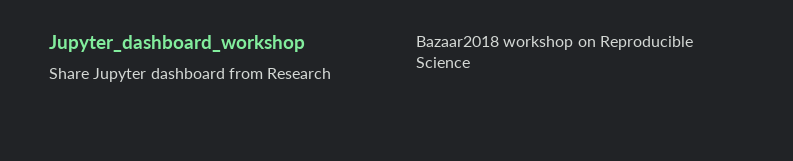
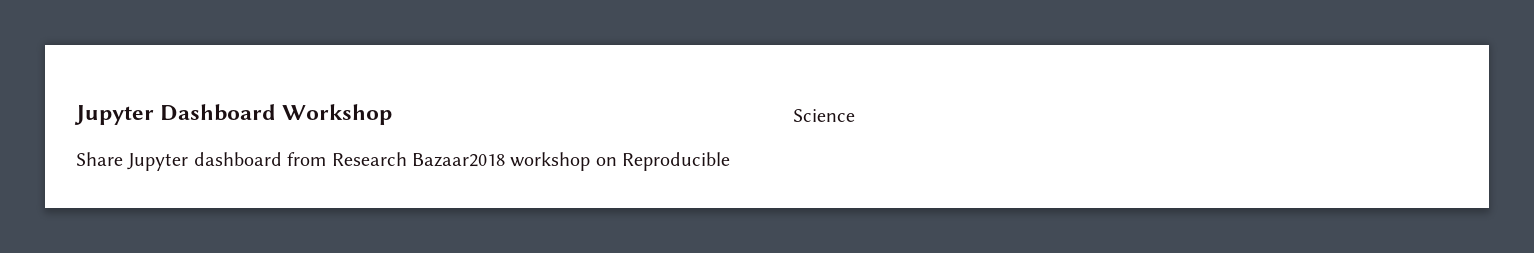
- Jupyter_dashboard_workshop
+ Jupyter Dashboard Workshop

